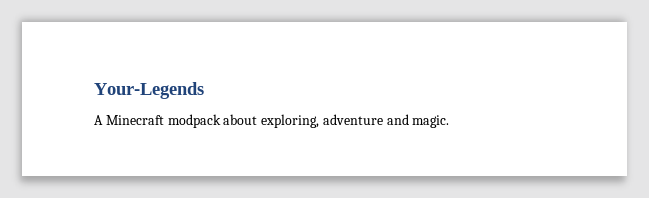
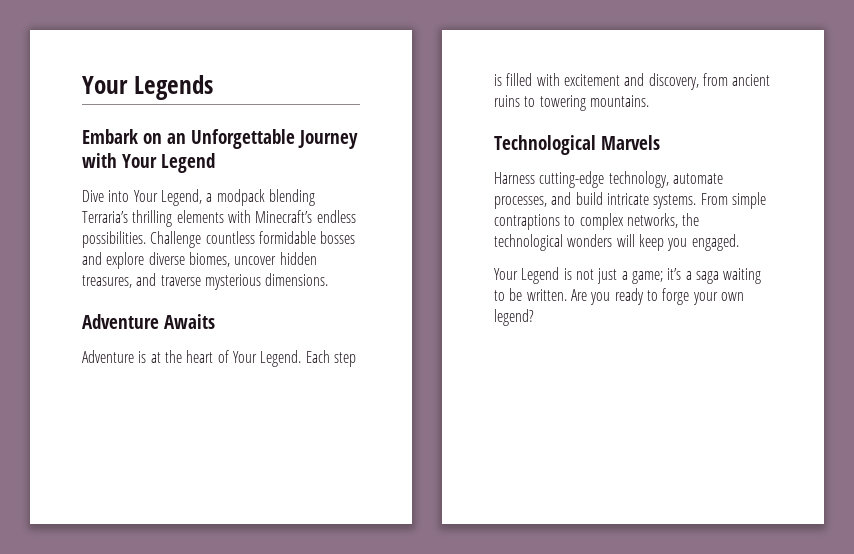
- Your-Legends
- A Minecraft modpack about exploring, adventure and magic.
+ Your Legends
+ Embark on an Unforgettable Journey with Your Legend
+ Dive into Your Legend, a modpack blending Terraria’s thrilling elements with Minecraft’s endless possibilities. Challenge countless formidable bosses and explore diverse biomes, uncover hidden treasures, and traverse mysterious dimensions.
+ Adventure Awaits
+ Adventure is at the heart of Your Legend. Each step is filled with excitement and discovery, from ancient ruins to towering mountains.
+ Technological Marvels
+ Harness cutting-edge technology, automate processes, and build intricate systems. From simple contraptions to complex networks, the technological wonders will keep you engaged.
+ Your Legend is not just a game; it’s a saga waiting to be written. Are you ready to forge your own legend?

